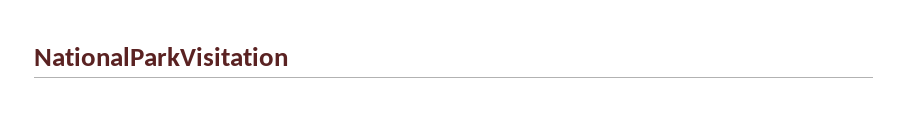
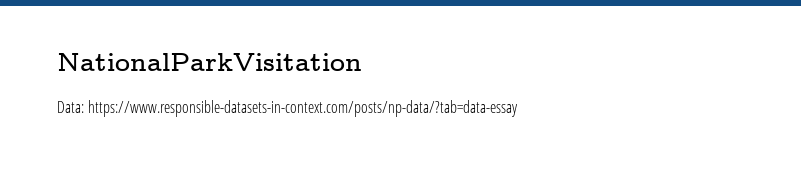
+ Data: https://www.responsible-datasets-in-context.com/posts/np-data/?tab=data-essay

